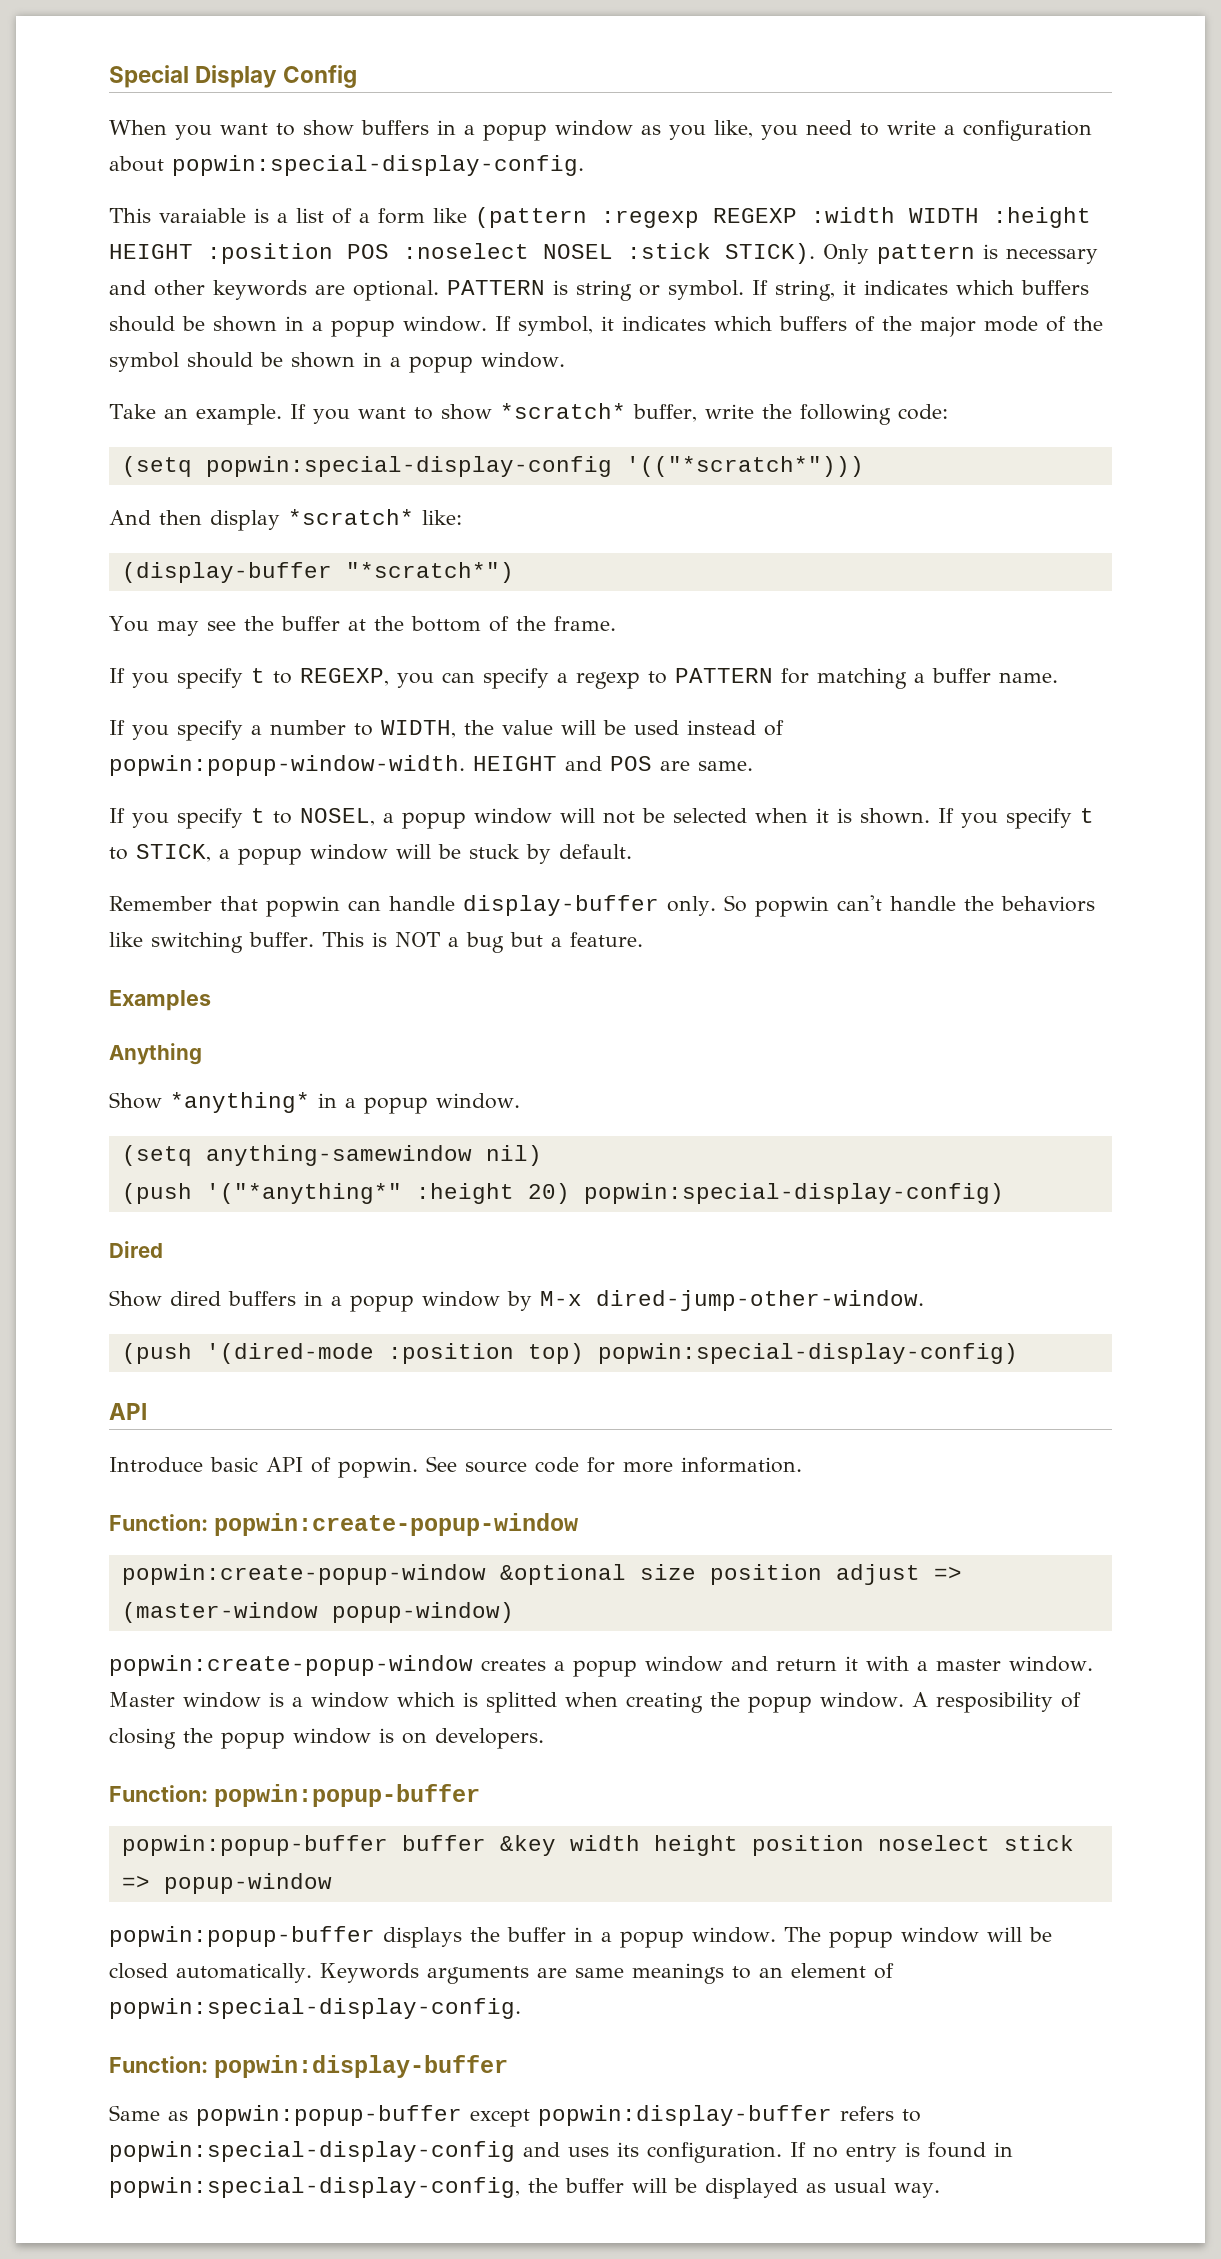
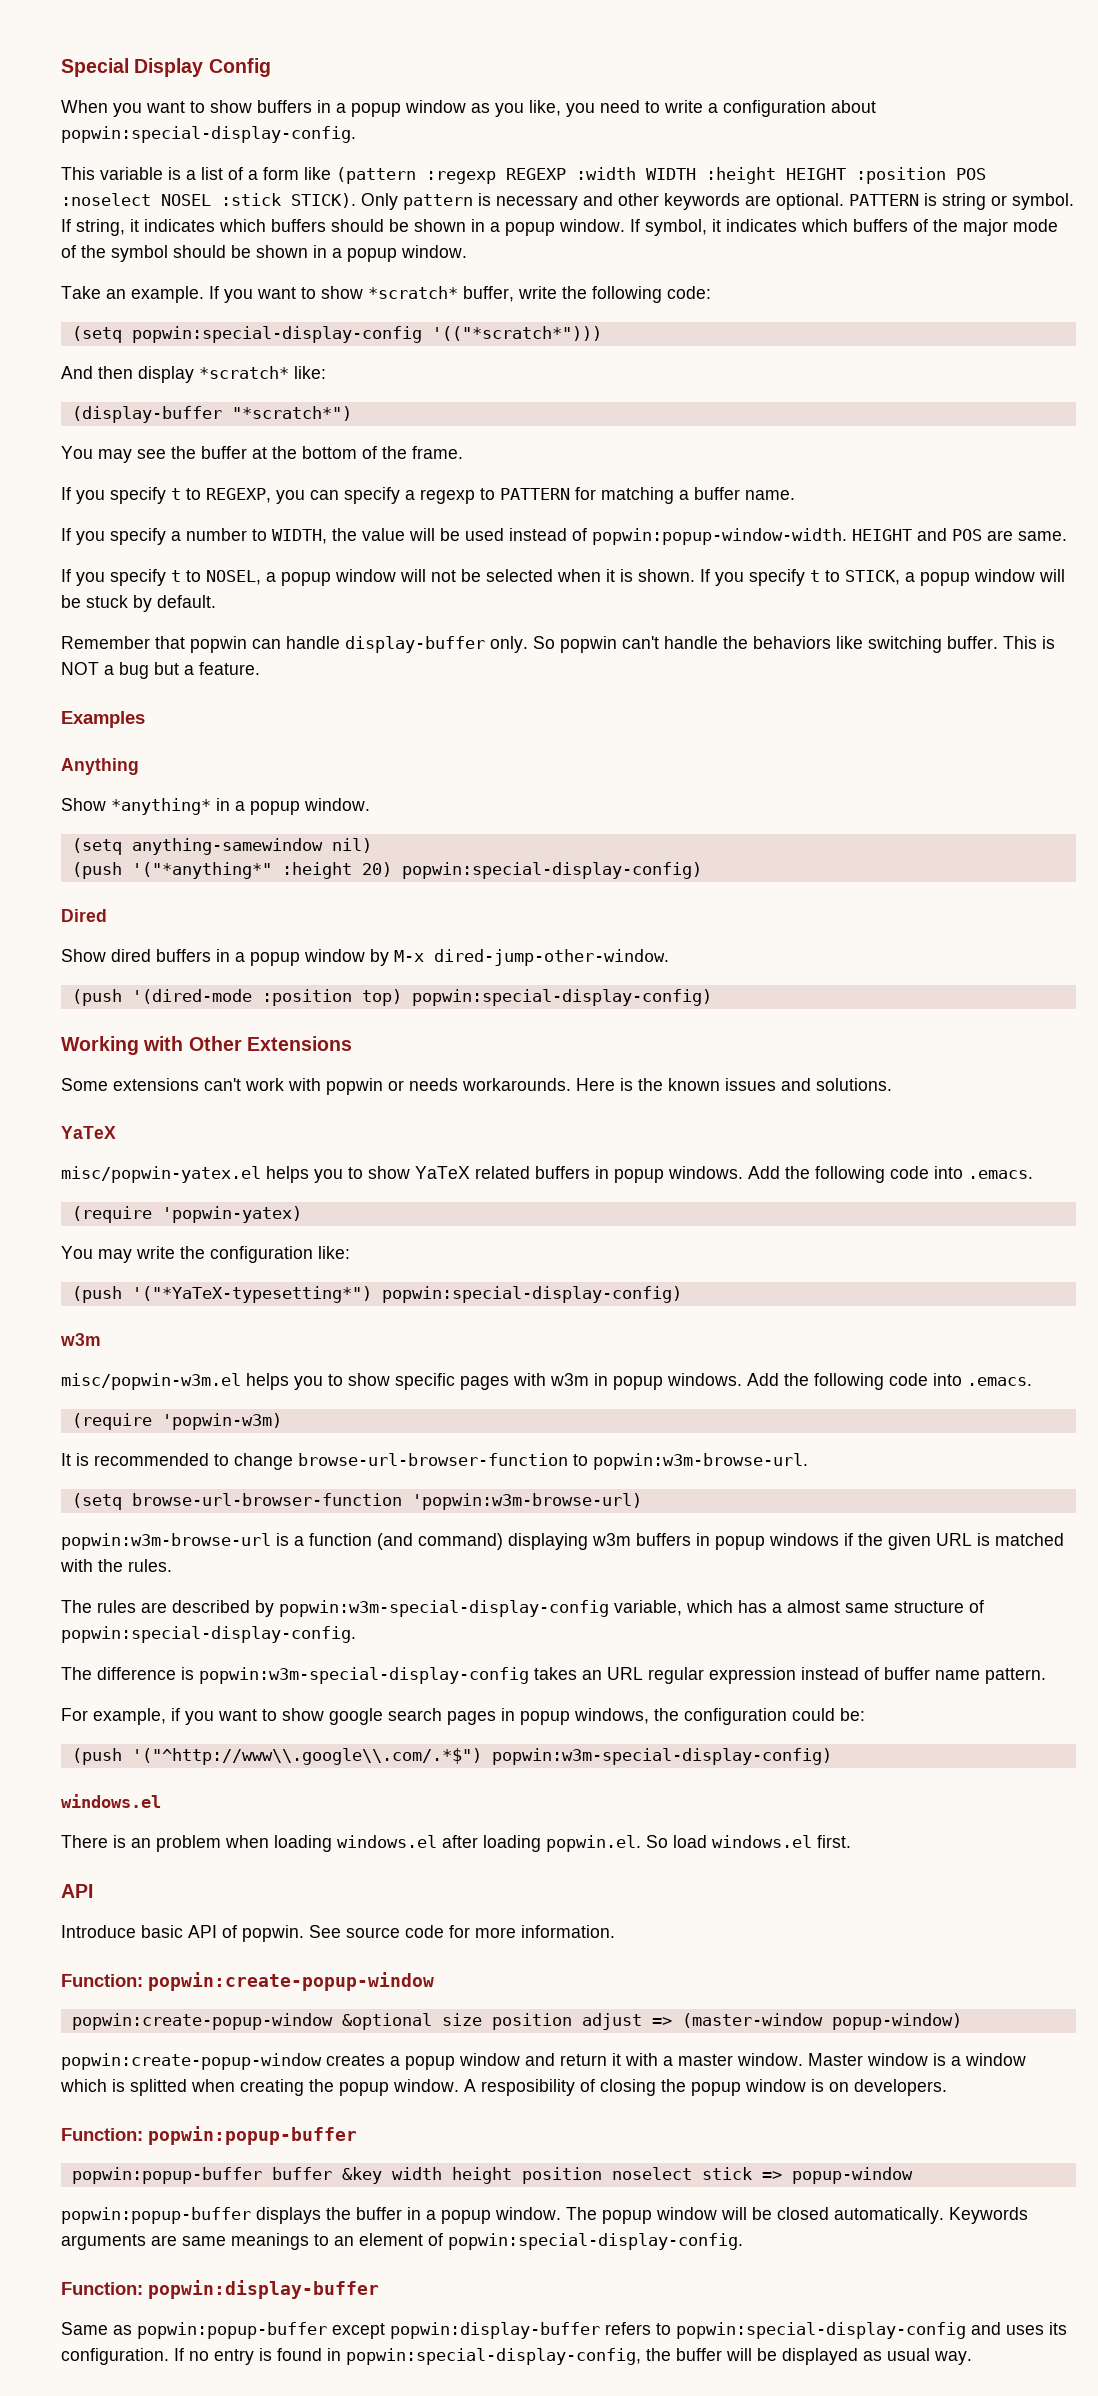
- This varaiable is a list of a form like (pattern :regexp REGEXP :width WIDTH :height HEIGHT :position POS :noselect NOSEL :stick STICK).
+ This variable is a list of a form like (pattern :regexp REGEXP :width WIDTH :height HEIGHT :position POS :noselect NOSEL :stick STICK).
+ Working with Other Extensions
+ Some extensions can't work with popwin or needs workarounds. Here is the known issues and solutions.
+ YaTeX
+ misc/popwin-yatex.el helps you to show YaTeX related buffers in popup windows. Add the following code into .emacs.
+ (require 'popwin-yatex)
+ You may write the configuration like:
+ (push '("*YaTeX-typesetting*") popwin:special-display-config)
+ w3m
+ misc/popwin-w3m.el helps you to show specific pages with w3m in popup windows. Add the following code into .emacs.
+ (require 'popwin-w3m)
+ It is recommended to change browse-url-browser-function to popwin:w3m-browse-url.
+ (setq browse-url-browser-function 'popwin:w3m-browse-url)
+ popwin:w3m-browse-url is a function (and command) displaying w3m buffers in popup windows if the given URL is matched with the rules.
+ The rules are described by popwin:w3m-special-display-config variable, which has a almost same structure of popwin:special-display-config.
+ The difference is popwin:w3m-special-display-config takes an URL regular expression instead of buffer name pattern.
+ For example, if you want to show google search pages in popup windows, the configuration could be:
+ (push '("^http://www\\.google\\.com/.*$") popwin:w3m-special-display-config)
+ windows.el
+ There is an problem when loading windows.el after loading popwin.el. So load windows.el first.

